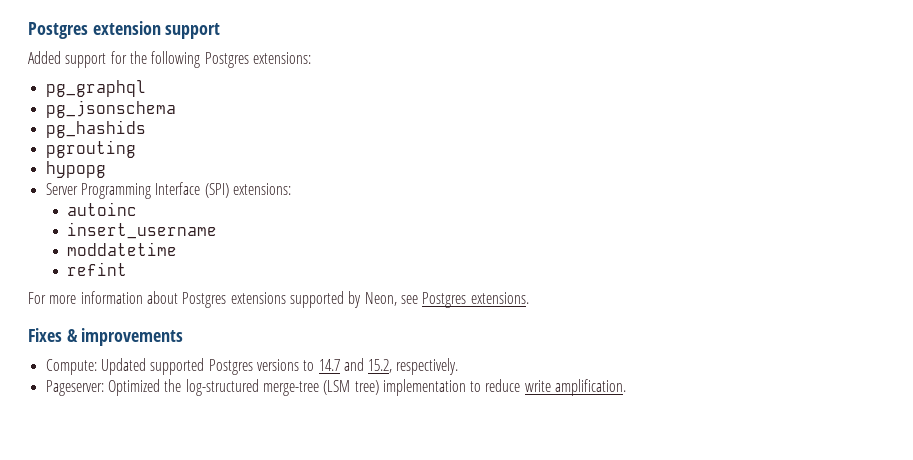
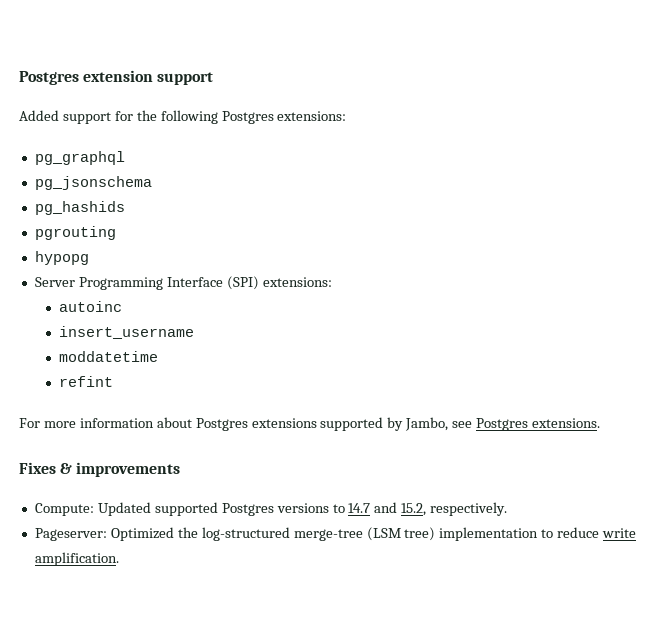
- For more information about Postgres extensions supported by Neon, see Postgres extensions.
+ For more information about Postgres extensions supported by Jambo, see Postgres extensions.

